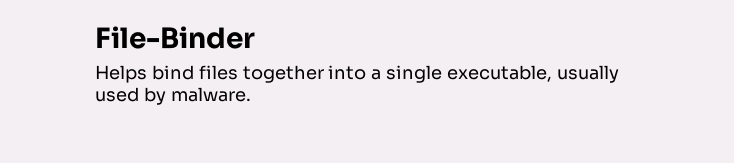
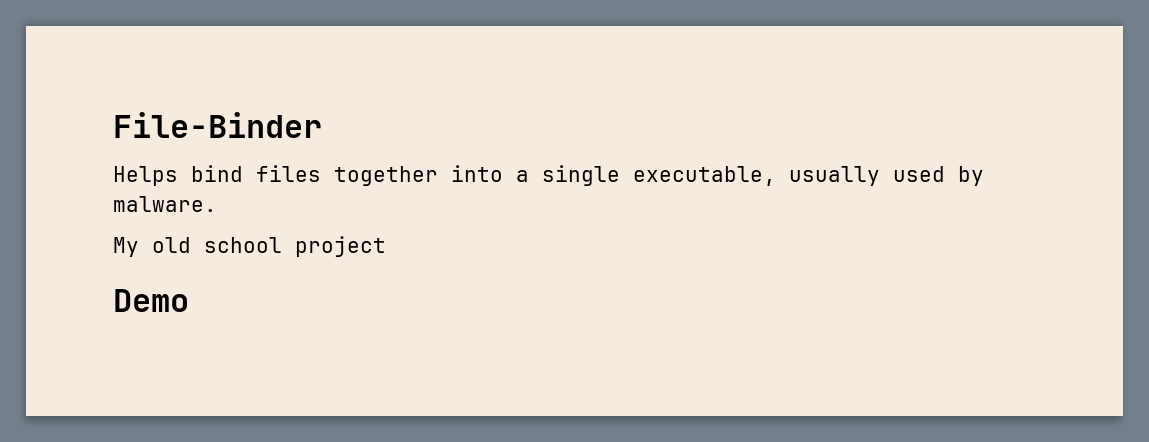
+ My old school project
+ Demo

